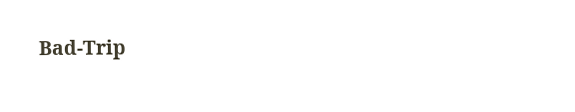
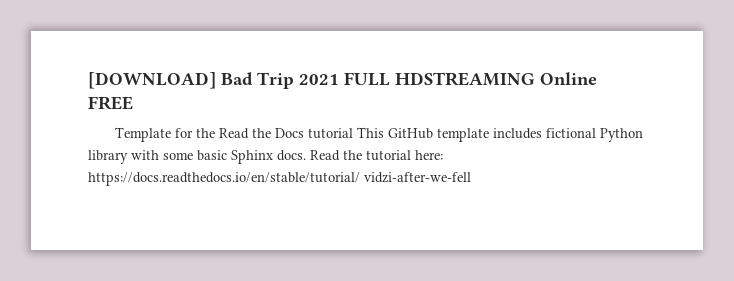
- Bad-Trip
+ [DOWNLOAD] Bad Trip 2021 FULL HDSTREAMING Online FREE
+ Template for the Read the Docs tutorial This GitHub template includes fictional Python library with some basic Sphinx docs. Read the tutorial here: https://docs.readthedocs.io/en/stable/tutorial/ vidzi-after-we-fell

